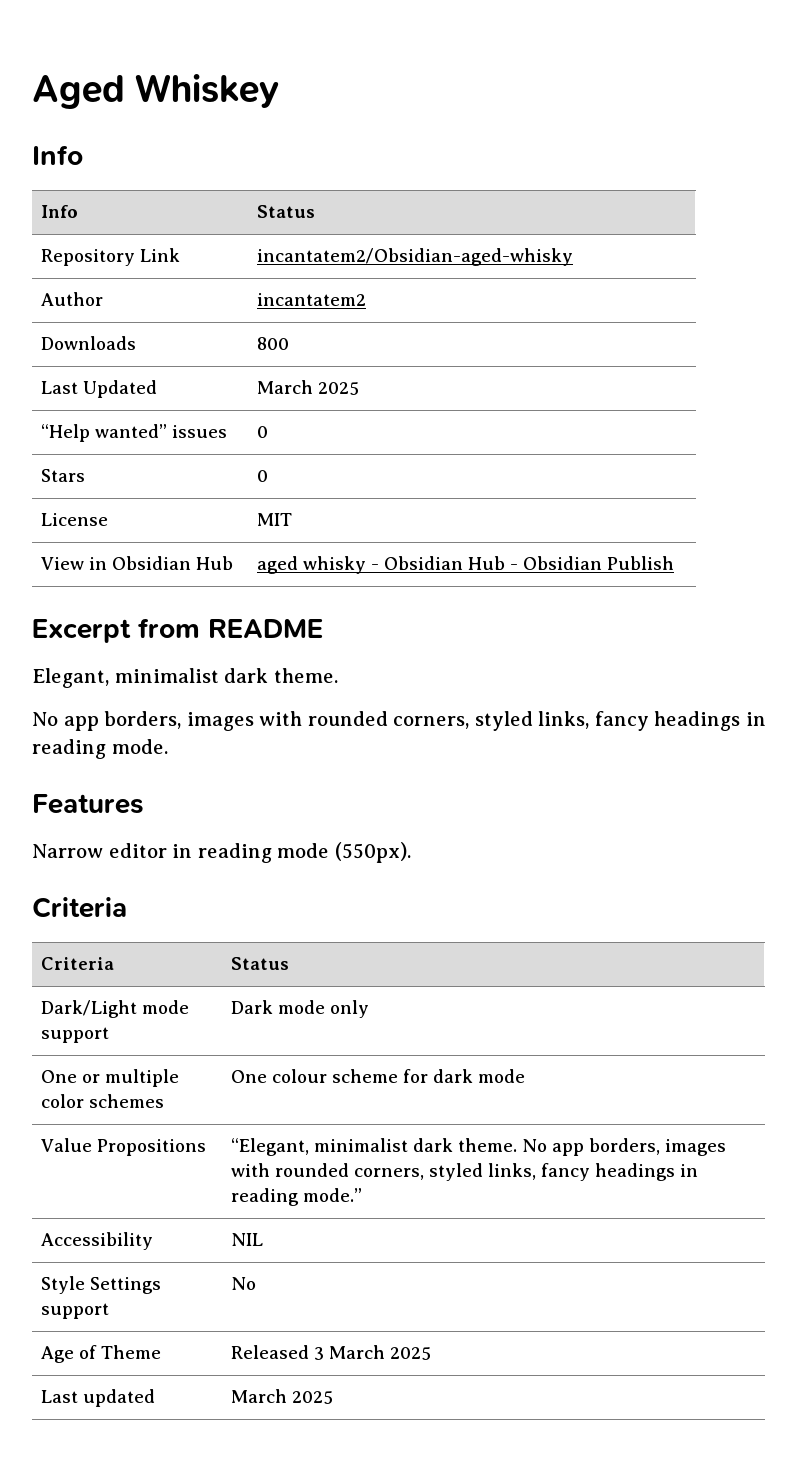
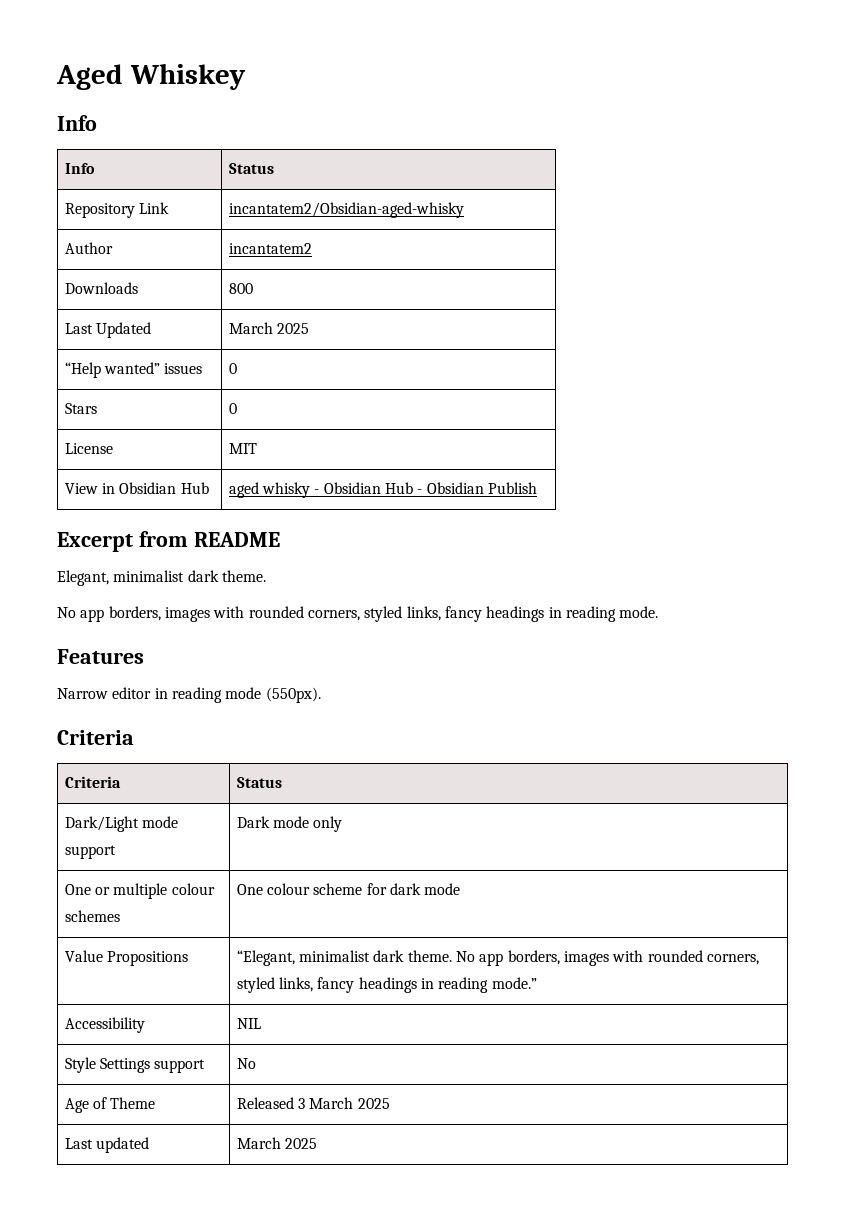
- One or multiple color schemes | One colour scheme for dark mode
+ One or multiple colour schemes | One colour scheme for dark mode

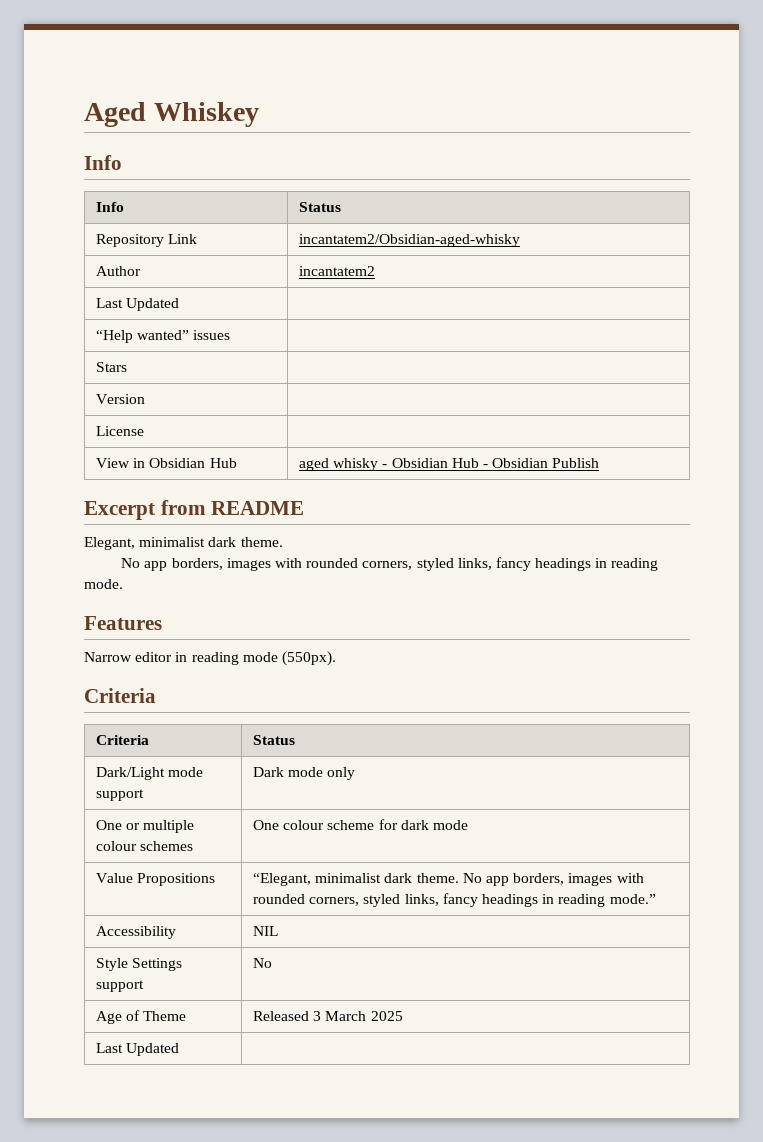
  Author | incantatem2
- Downloads | 800
- Last Updated | March 2025
+ Last Updated |
- “Help wanted” issues | 0
+ “Help wanted” issues |
- Stars | 0
+ Stars |
+ Version |
- License | MIT
+ License |
  Age of Theme | Released 3 March 2025
- Last updated | March 2025
+ Last Updated |

